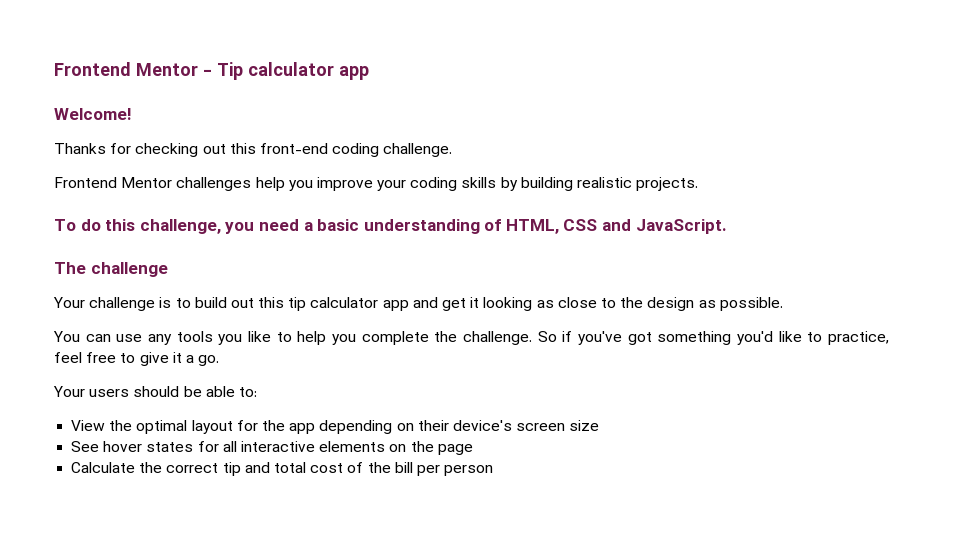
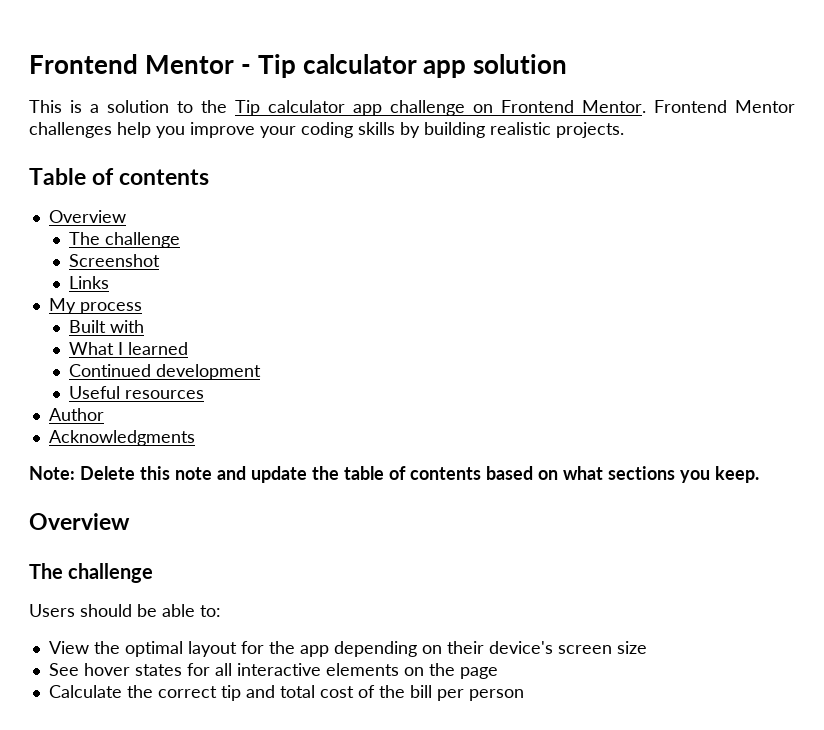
- Frontend Mentor - Tip calculator app
- Welcome!
- Thanks for checking out this front-end coding challenge.
- Frontend Mentor challenges help you improve your coding skills by building realistic projects.
+ Frontend Mentor - Tip calculator app solution
+ This is a solution to the Tip calculator app challenge on Frontend Mentor. Frontend Mentor challenges help you improve your coding skills by building realistic projects.
- To do this challenge, you need a basic understanding of HTML, CSS and JavaScript.
+ Table of contents
+ Overview
  The challenge
- Your challenge is to build out this tip calculator app and get it looking as close to the design as possible.
- You can use any tools you like to help you complete the challenge. So if you've got something you'd like to practice, feel free to give it a go.
- Your users should be able to:
+ Screenshot
+ Links
+ My process
+ Built with
+ What I learned
+ Continued development
+ Useful resources
+ Author
+ Acknowledgments
+ Note: Delete this note and update the table of contents based on what sections you keep.
+ Overview
+ The challenge
+ Users should be able to:

